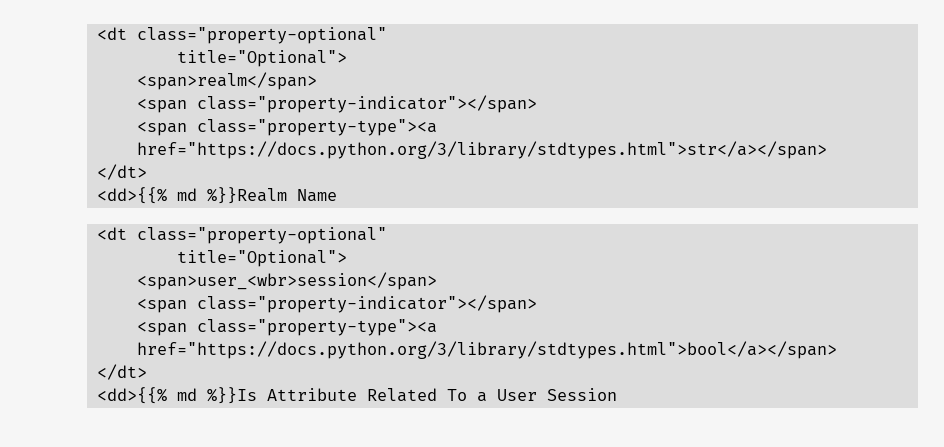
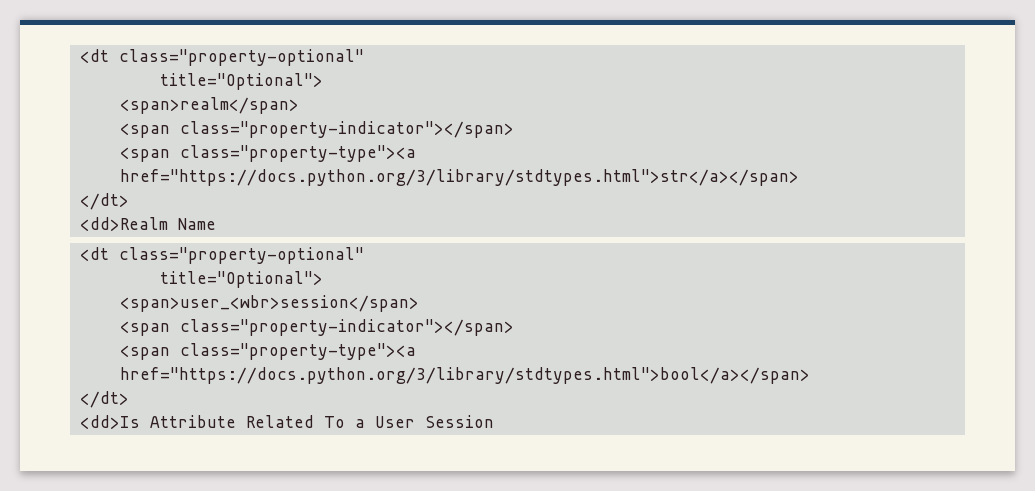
- <dd>{{% md %}}Realm Name
+ <dd>Realm Name
- <dd>{{% md %}}Is Attribute Related To a User Session
+ <dd>Is Attribute Related To a User Session

